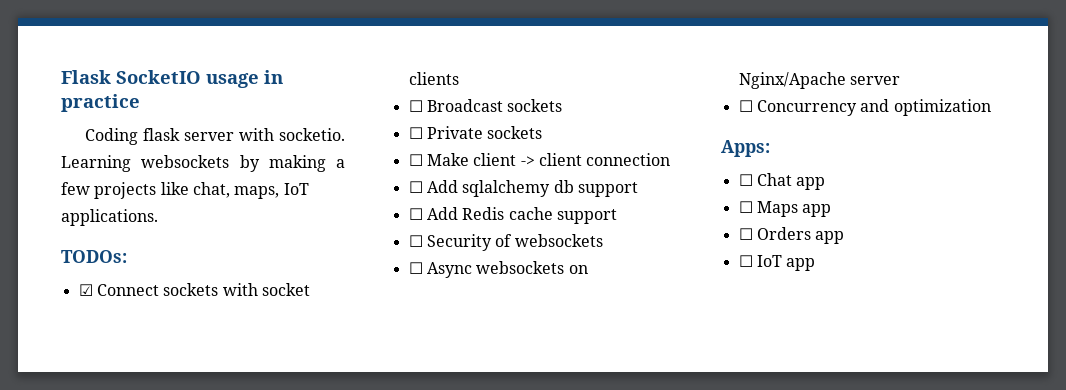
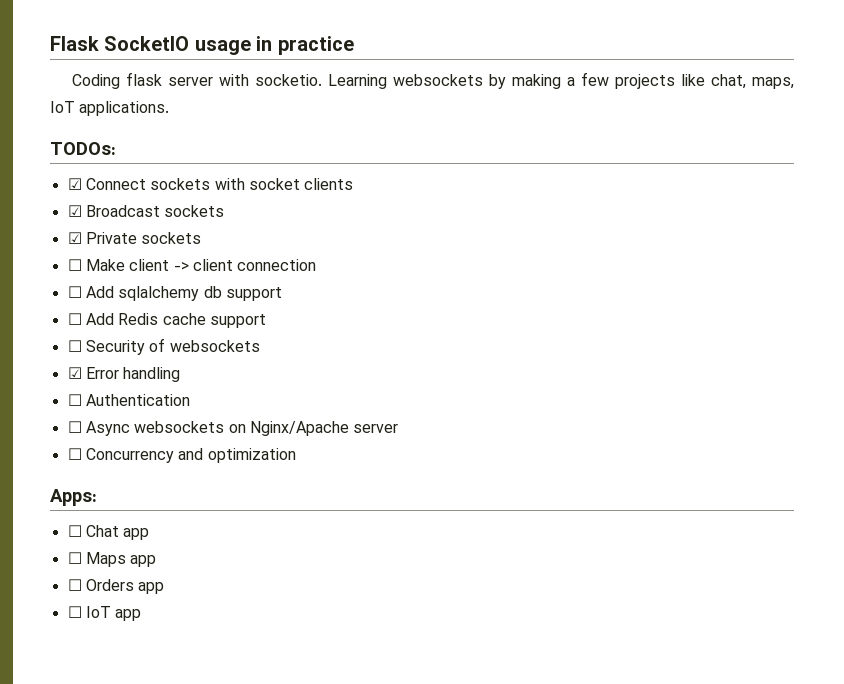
- ☐ Broadcast sockets
+ ☑ Broadcast sockets
- ☐ Private sockets
+ ☑ Private sockets
+ ☑ Error handling
+ ☐ Authentication

